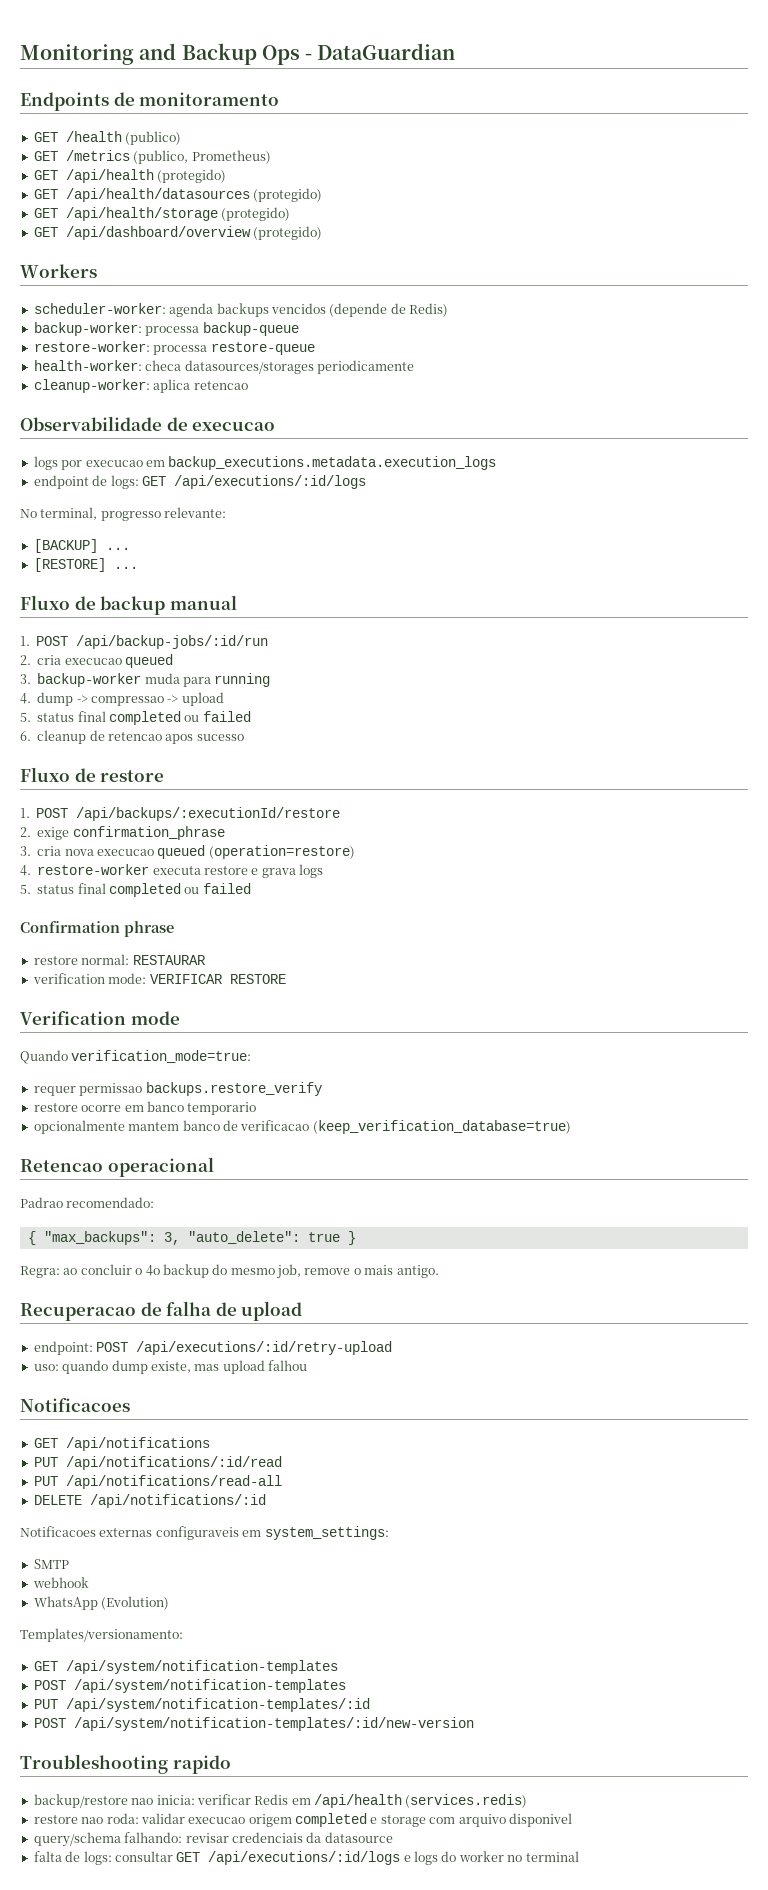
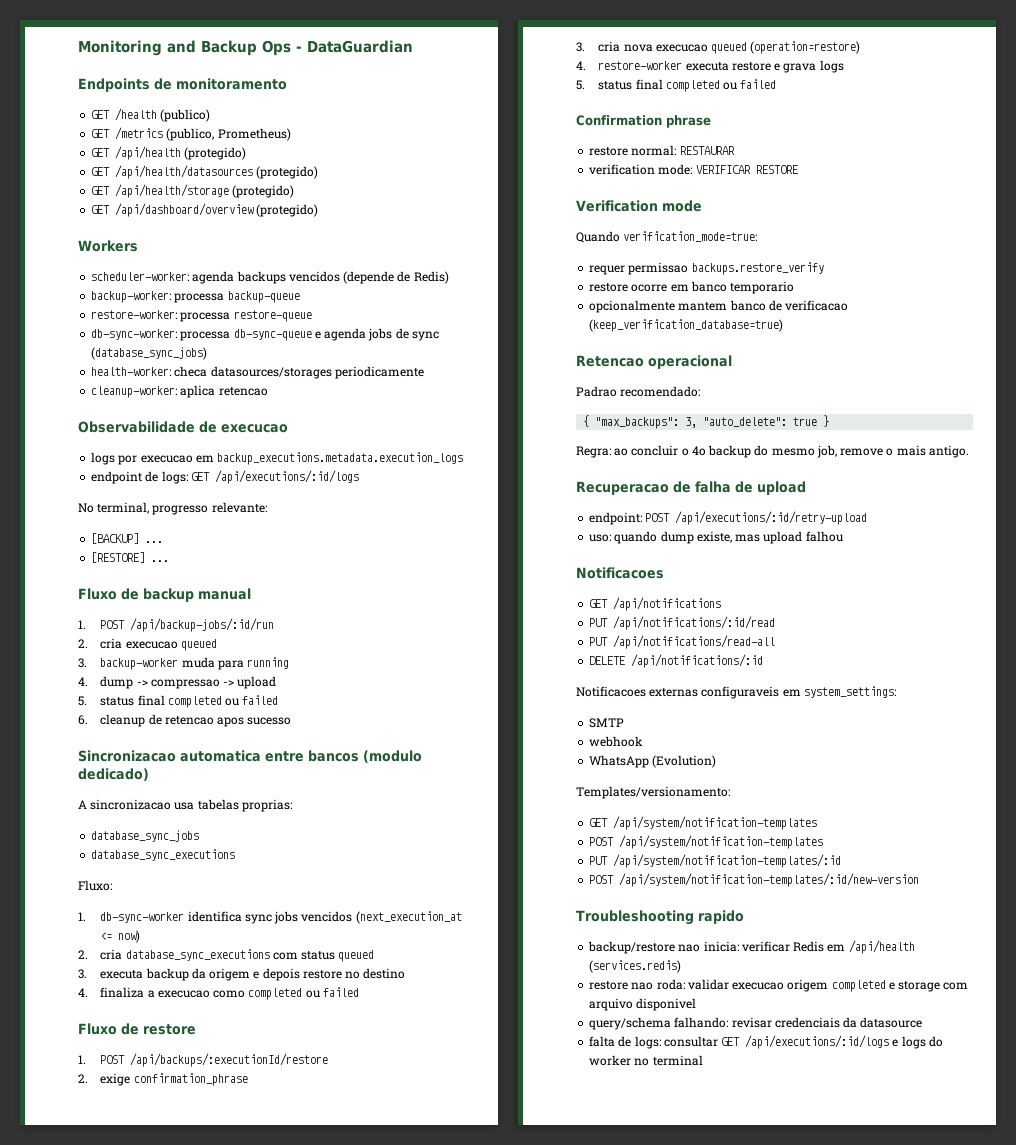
+ db-sync-worker: processa db-sync-queue e agenda jobs de sync (database_sync_jobs)
+ Sincronizacao automatica entre bancos (modulo dedicado)
+ A sincronizacao usa tabelas proprias:
+ database_sync_jobs
+ database_sync_executions
+ Fluxo:
+ 1. db-sync-worker identifica sync jobs vencidos (next_execution_at <= now)
+ 2. cria database_sync_executions com status queued
+ 3. executa backup da origem e depois restore no destino
+ 4. finaliza a execucao como completed ou failed

